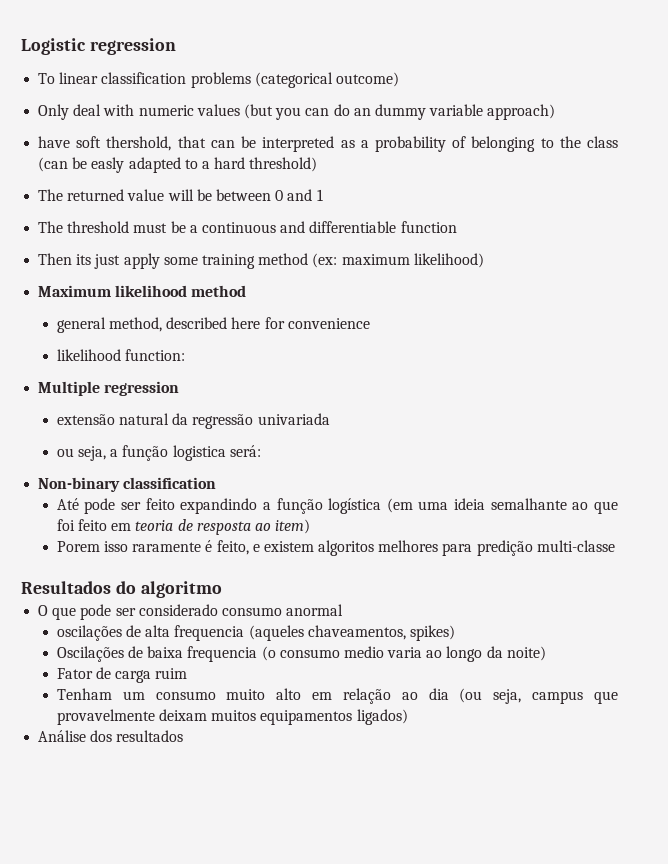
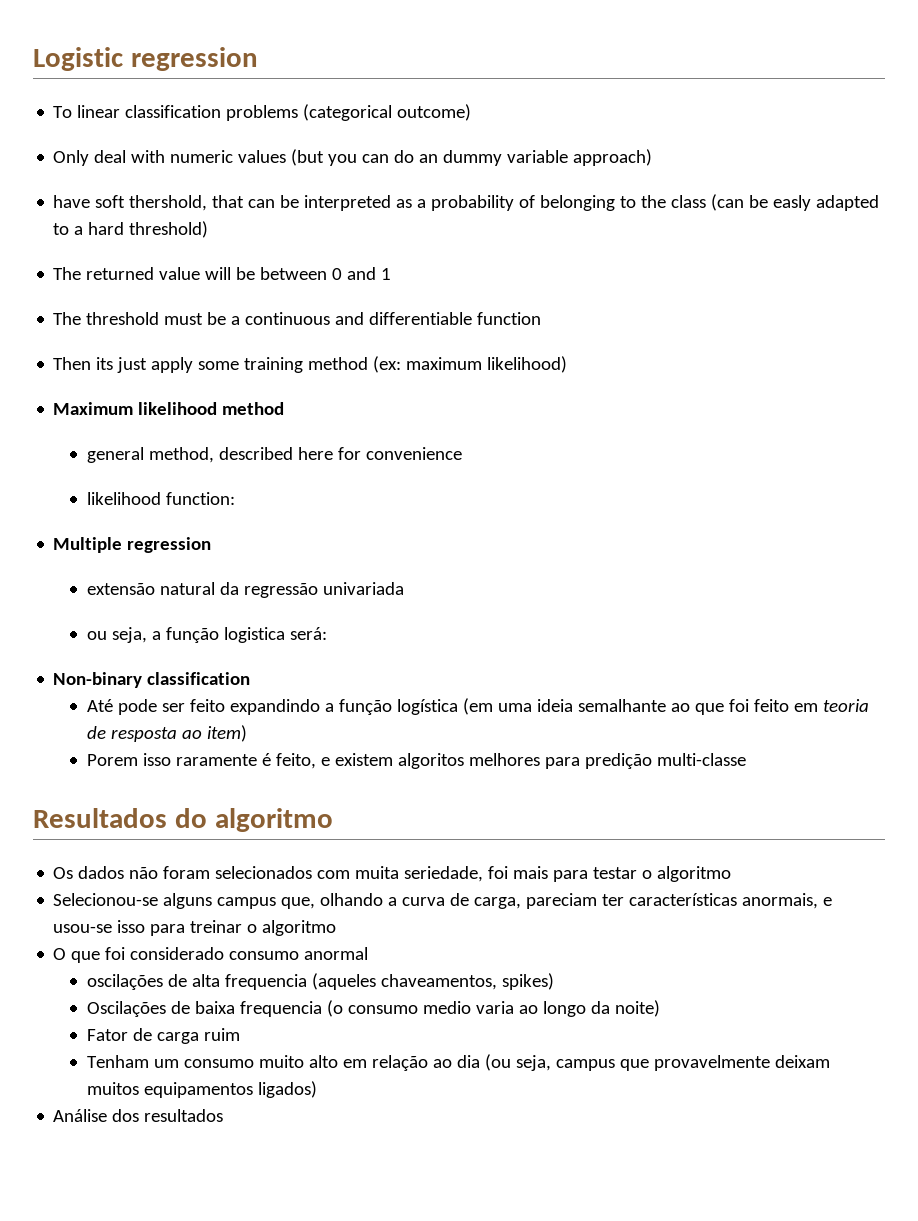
+ Os dados não foram selecionados com muita seriedade, foi mais para testar o algoritmo
+ Selecionou-se alguns campus que, olhando a curva de carga, pareciam ter características anormais, e usou-se isso para treinar o algoritmo
- O que pode ser considerado consumo anormal
+ O que foi considerado consumo anormal

